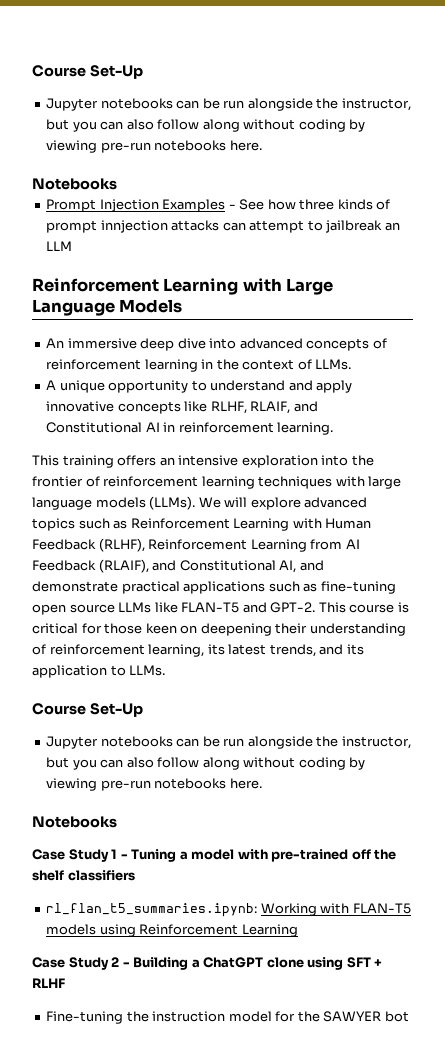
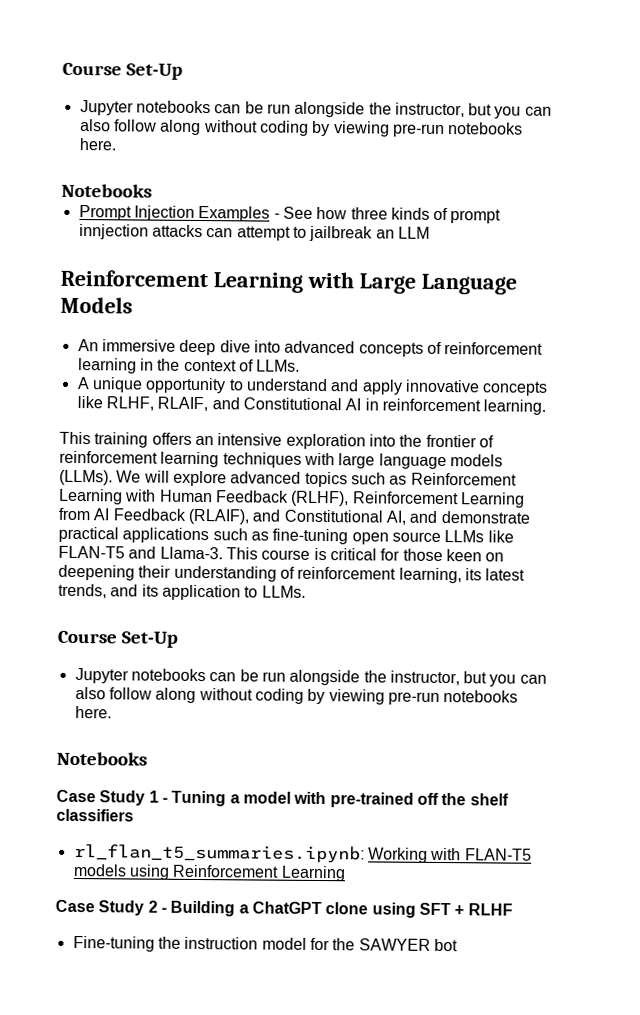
- We will explore advanced topics such as Reinforcement Learning with Human Feedback (RLHF), Reinforcement Learning from AI Feedback (RLAIF), and Constitutional AI, and demonstrate practical applications such as fine-tuning open source LLMs like FLAN-T5 and GPT-2.
+ We will explore advanced topics such as Reinforcement Learning with Human Feedback (RLHF), Reinforcement Learning from AI Feedback (RLAIF), and Constitutional AI, and demonstrate practical applications such as fine-tuning open source LLMs like FLAN-T5 and Llama-3.

